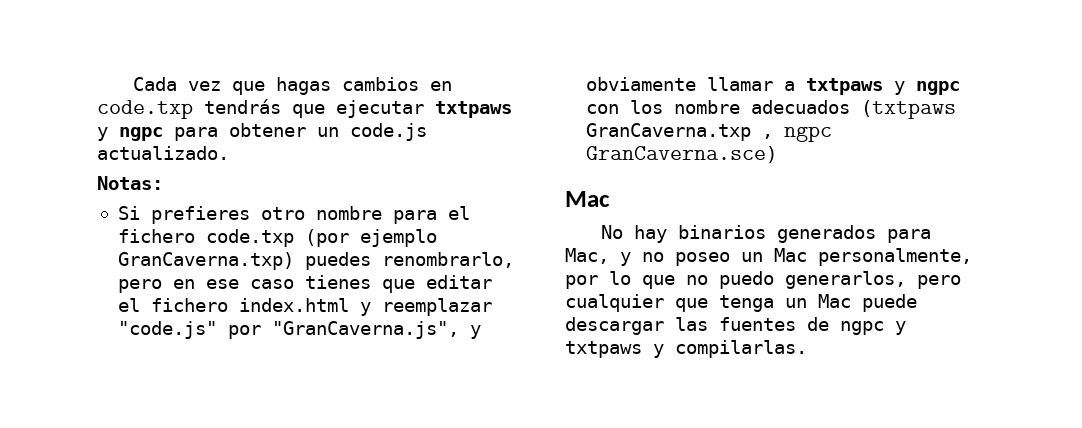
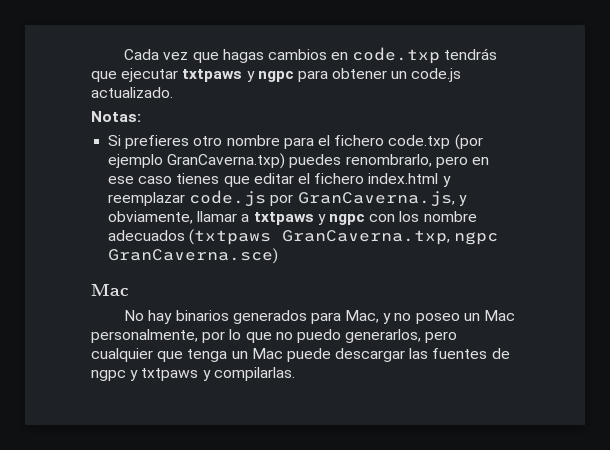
- Si prefieres otro nombre para el fichero code.txp (por ejemplo GranCaverna.txp) puedes renombrarlo, pero en ese caso tienes que editar el fichero index.html y reemplazar "code.js" por "GranCaverna.js", y obviamente llamar a txtpaws y ngpc con los nombre adecuados (txtpaws GranCaverna.txp , ngpc GranCaverna.sce)
+ Si prefieres otro nombre para el fichero code.txp (por ejemplo GranCaverna.txp) puedes renombrarlo, pero en ese caso tienes que editar el fichero index.html y reemplazar code.js por GranCaverna.js, y obviamente, llamar a txtpaws y ngpc con los nombre adecuados (txtpaws GranCaverna.txp, ngpc GranCaverna.sce)

